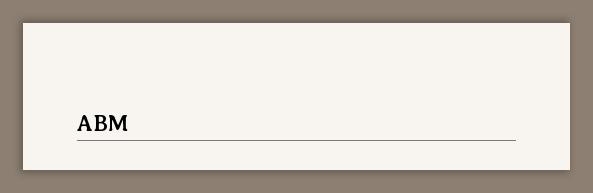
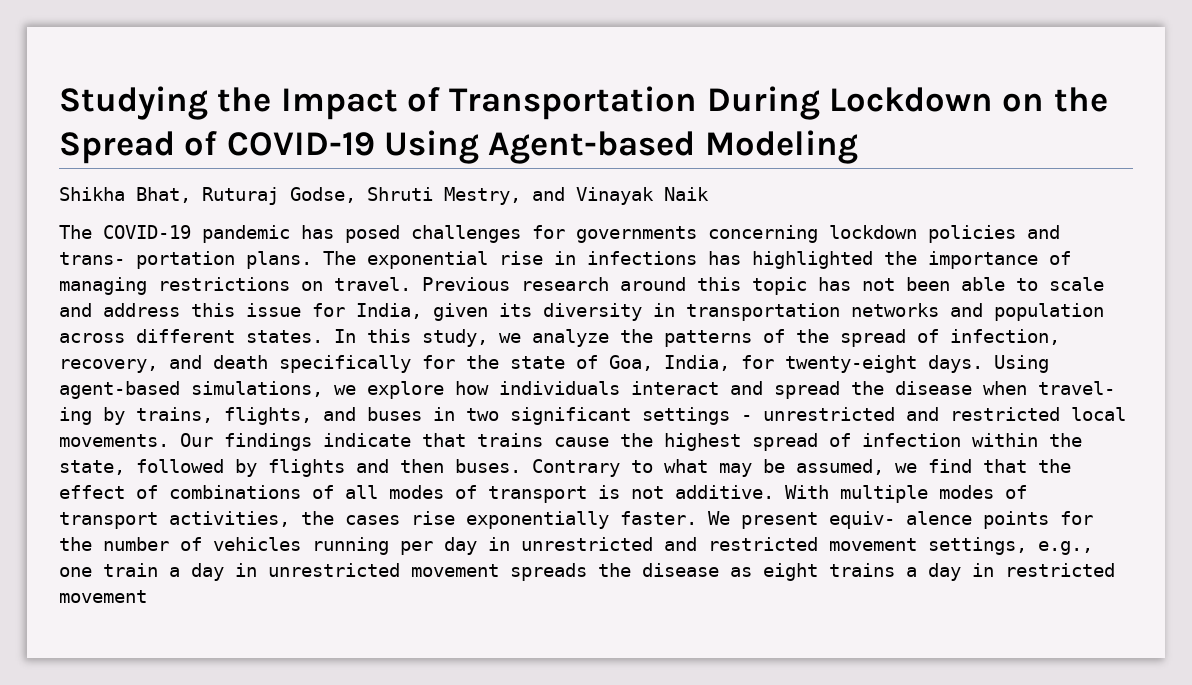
- ABM
+ Studying the Impact of Transportation During Lockdown on the Spread of COVID-19 Using Agent-based Modeling
+ Shikha Bhat, Ruturaj Godse, Shruti Mestry, and Vinayak Naik
+ The COVID-19 pandemic has posed challenges for governments concerning lockdown policies and trans- portation plans. The exponential rise in infections has highlighted the importance of managing restrictions on travel. Previous research around this topic has not been able to scale and address this issue for India, given its diversity in transportation networks and population across different states. In this study, we analyze the patterns of the spread of infection, recovery, and death specifically for the state of Goa, India, for twenty-eight days. Using agent-based simulations, we explore how individuals interact and spread the disease when travel- ing by trains, flights, and buses in two significant settings - unrestricted and restricted local movements. Our findings indicate that trains cause the highest spread of infection within the state, followed by flights and then buses. Contrary to what may be assumed, we find that the effect of combinations of all modes of transport is not additive. With multiple modes of transport activities, the cases rise exponentially faster. We present equiv- alence points for the number of vehicles running per day in unrestricted and restricted movement settings, e.g., one train a day in unrestricted movement spreads the disease as eight trains a day in restricted movement

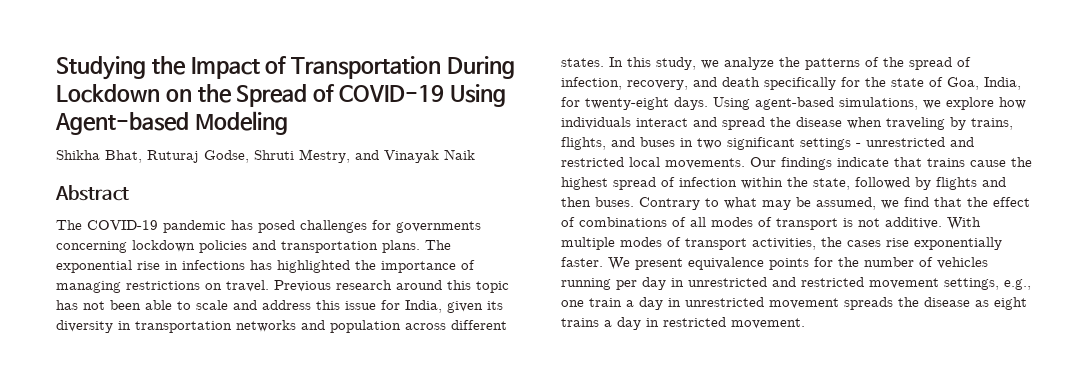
+ Abstract
- The COVID-19 pandemic has posed challenges for governments concerning lockdown policies and trans- portation plans.
+ The COVID-19 pandemic has posed challenges for governments concerning lockdown policies and transportation plans.
- Using agent-based simulations, we explore how individuals interact and spread the disease when travel- ing by trains, flights, and buses in two significant settings - unrestricted and restricted local movements.
+ Using agent-based simulations, we explore how individuals interact and spread the disease when traveling by trains, flights, and buses in two significant settings - unrestricted and restricted local movements.
- We present equiv- alence points for the number of vehicles running per day in unrestricted and restricted movement settings, e.g., one train a day in unrestricted movement spreads the disease as eight trains a day in restricted movement
+ We present equivalence points for the number of vehicles running per day in unrestricted and restricted movement settings, e.g., one train a day in unrestricted movement spreads the disease as eight trains a day in restricted movement.

